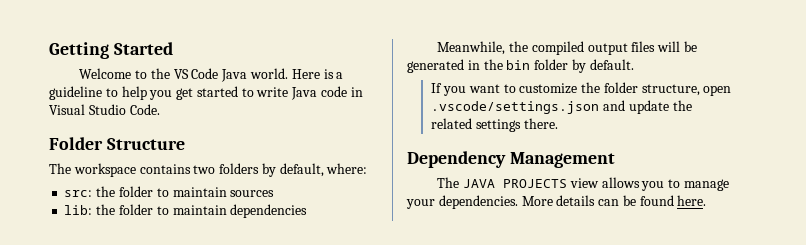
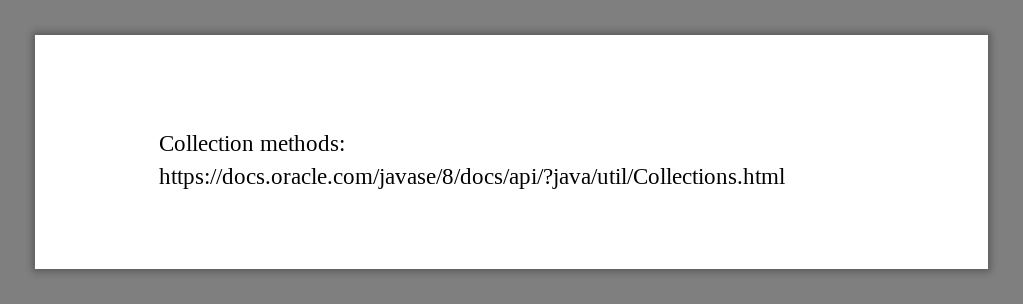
- Getting Started
- Welcome to the VS Code Java world. Here is a guideline to help you get started to write Java code in Visual Studio Code.
- Folder Structure
- The workspace contains two folders by default, where:
- src: the folder to maintain sources
- lib: the folder to maintain dependencies
- Meanwhile, the compiled output files will be generated in the bin folder by default.
- If you want to customize the folder structure, open .vscode/settings.json and update the related settings there.
- Dependency Management
- The JAVA PROJECTS view allows you to manage your dependencies. More details can be found here.
+ Collection methods: https://docs.oracle.com/javase/8/docs/api/?java/util/Collections.html

